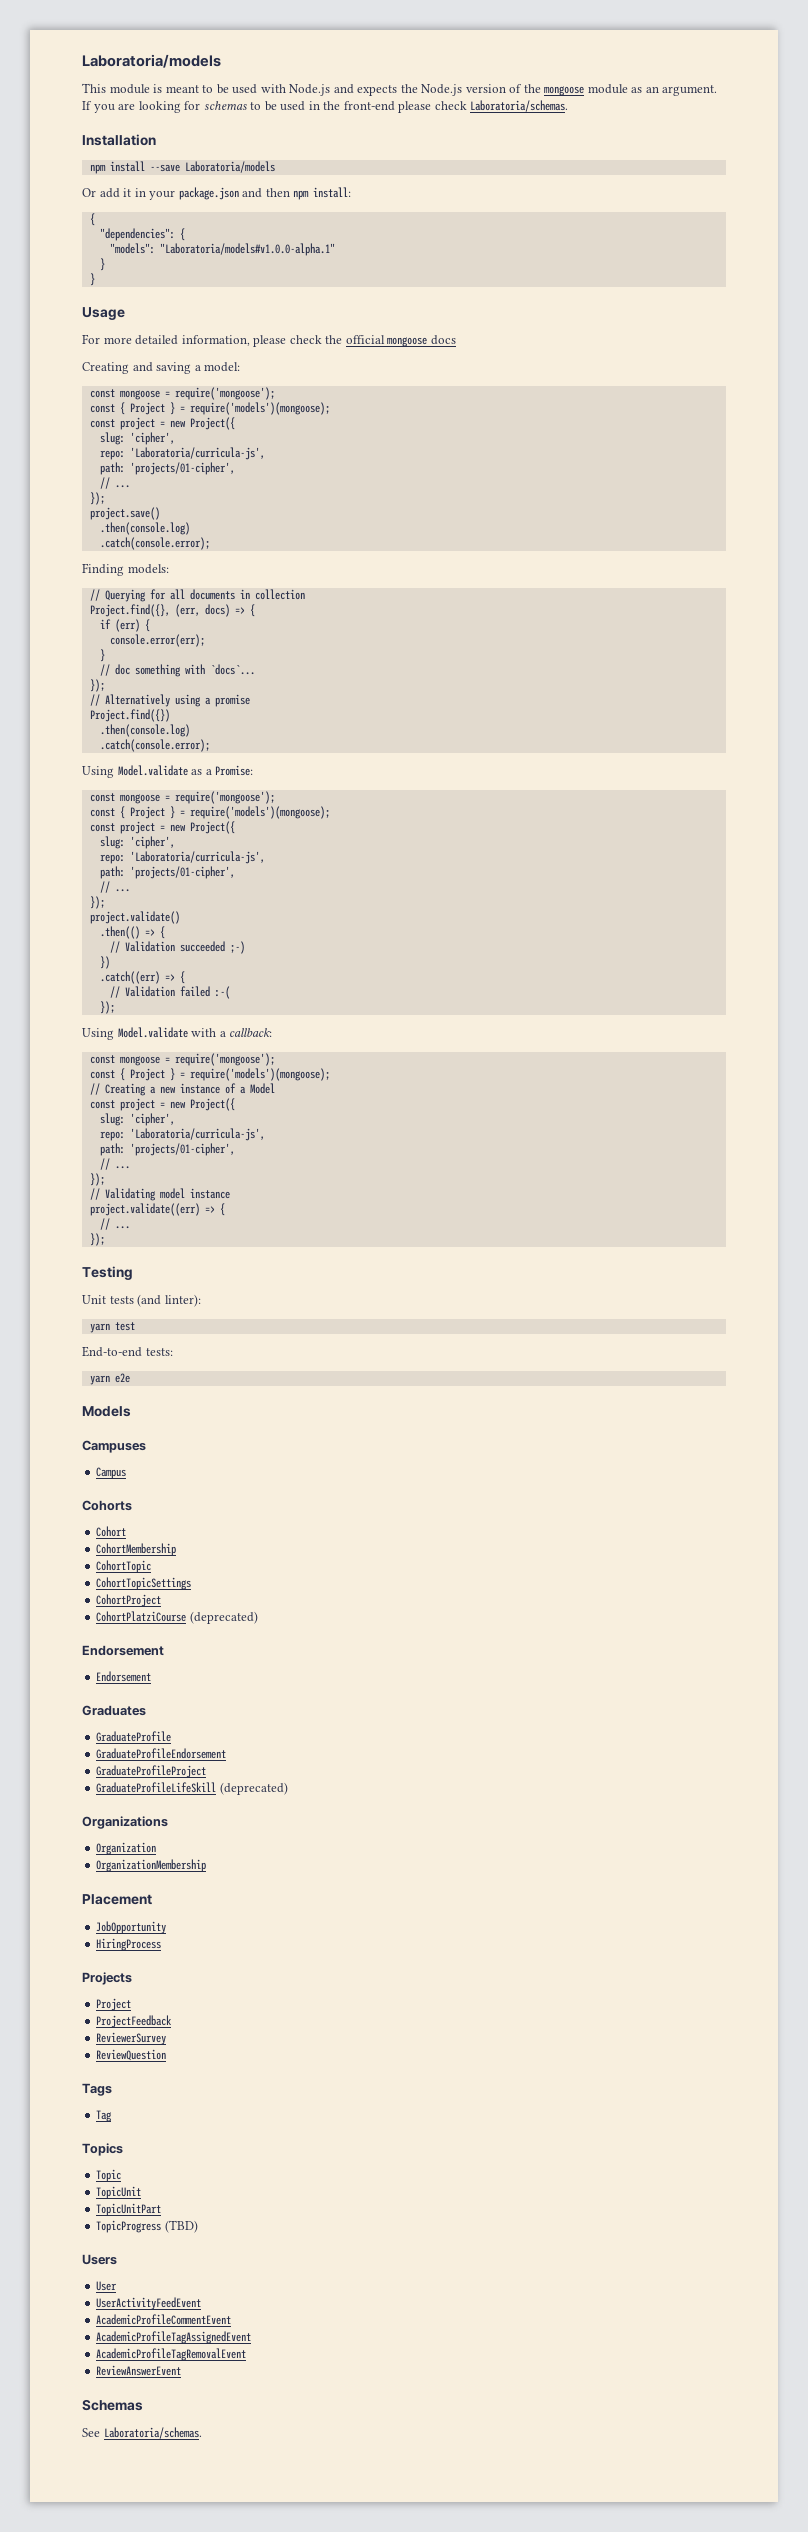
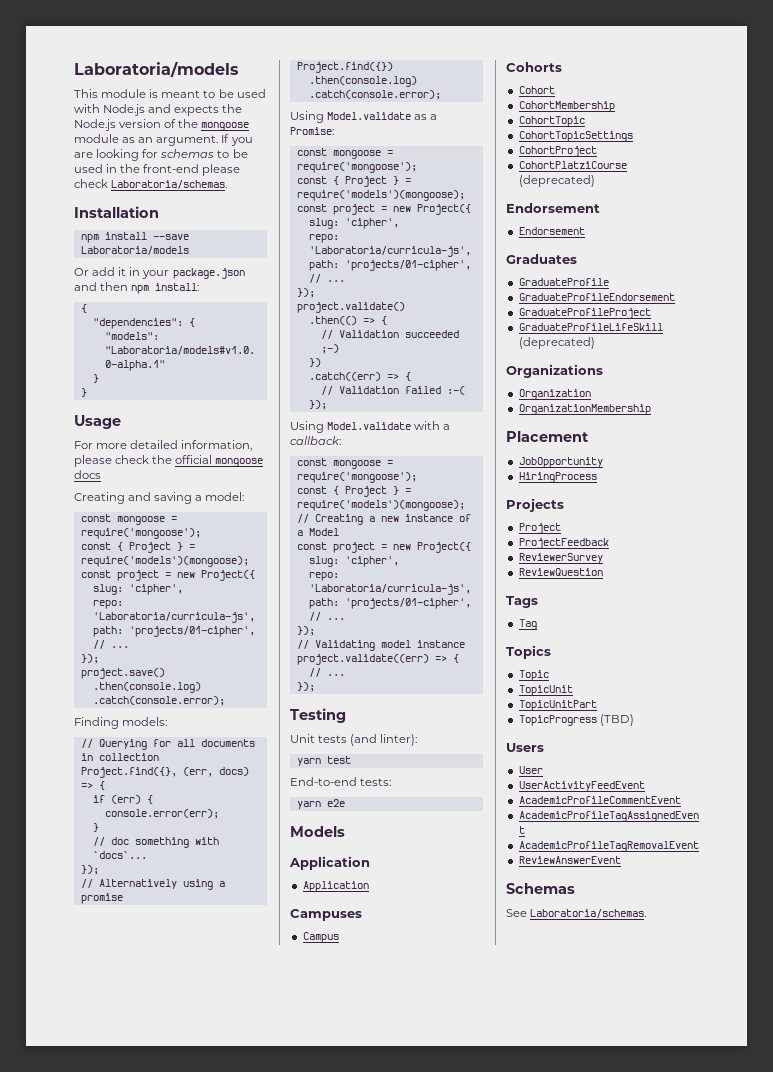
  Models
+ Application
+ Application

